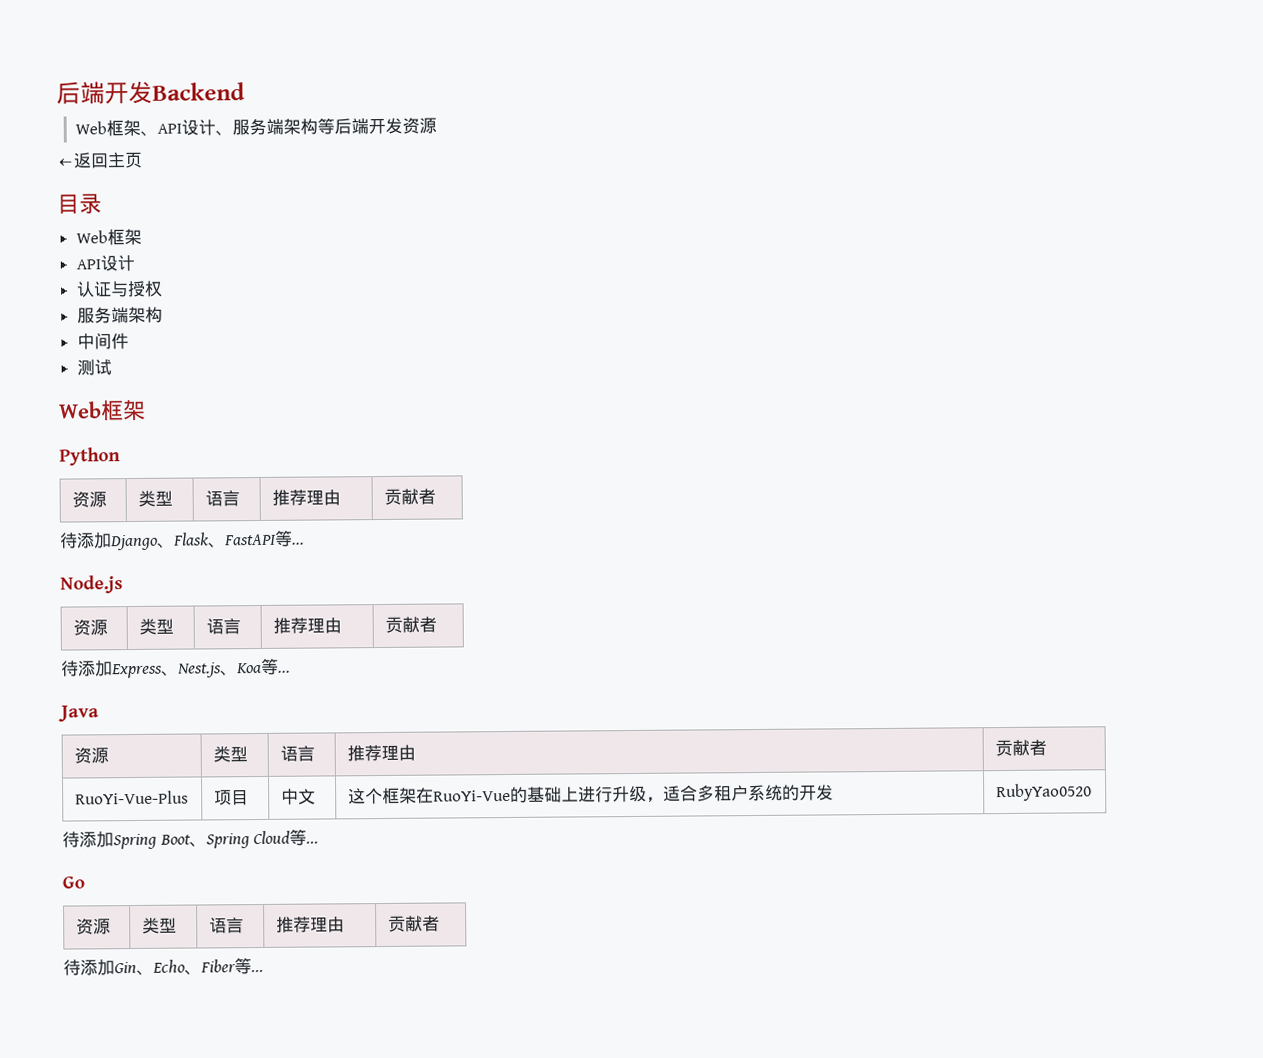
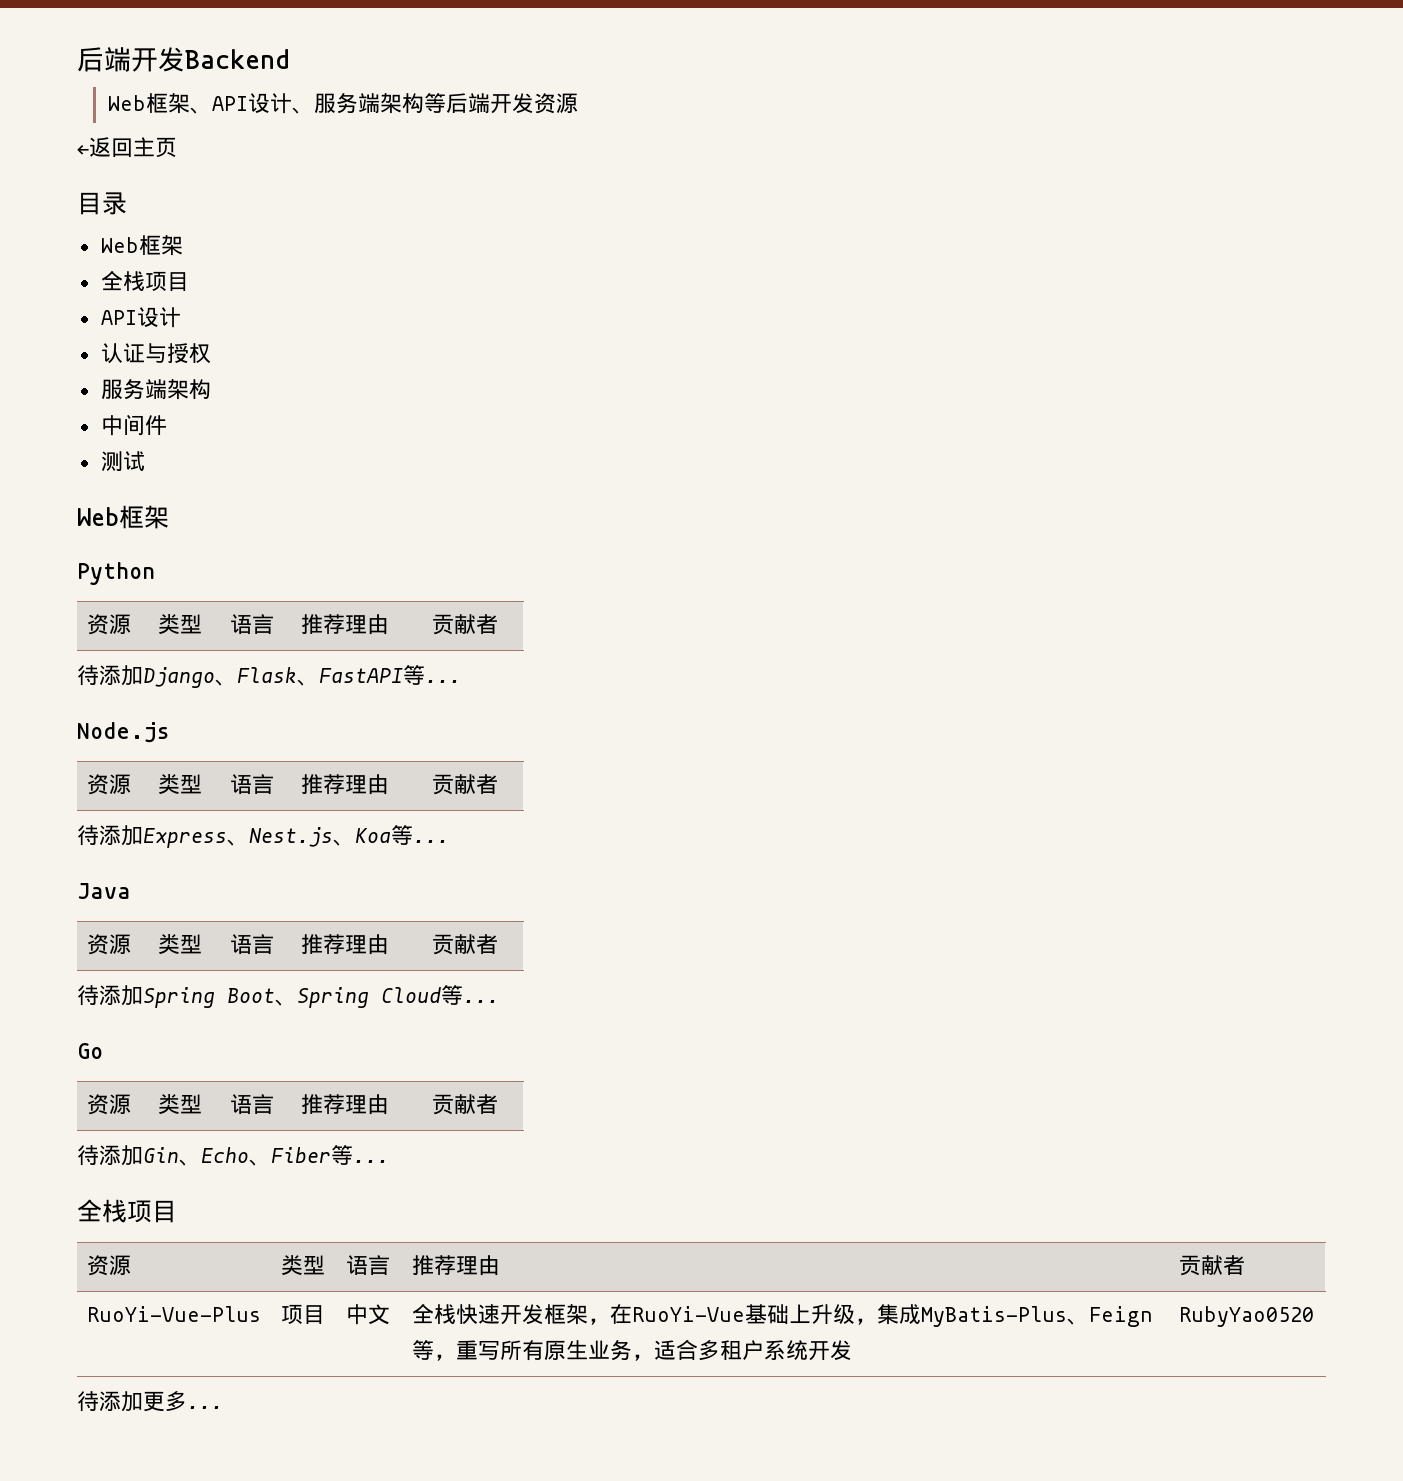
  目录
  Web框架
+ 全栈项目
- RuoYi-Vue-Plus | 项目 | 中文 | 这个框架在RuoYi-Vue的基础上进行升级，适合多租户系统的开发 | RubyYao0520
  待添加Gin、Echo、Fiber等...
+ 全栈项目
+ 资源 | 类型 | 语言 | 推荐理由 | 贡献者
+ RuoYi-Vue-Plus | 项目 | 中文 | 全栈快速开发框架，在RuoYi-Vue基础上升级，集成MyBatis-Plus、Feign等，重写所有原生业务，适合多租户系统开发 | RubyYao0520
+ 待添加更多...

